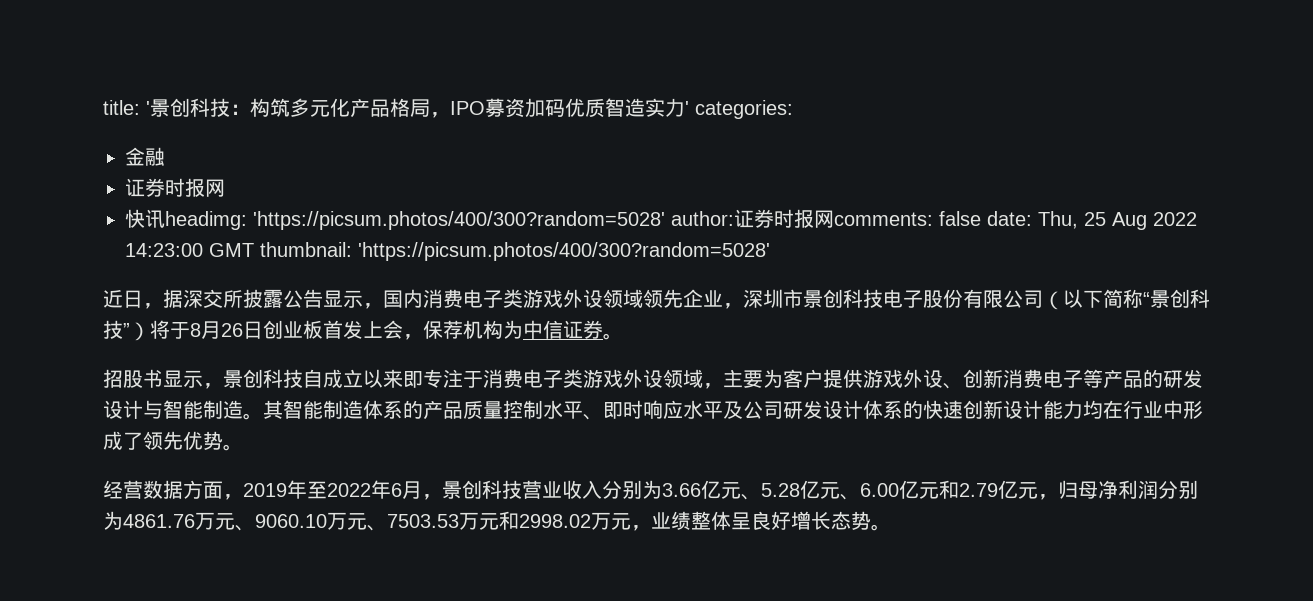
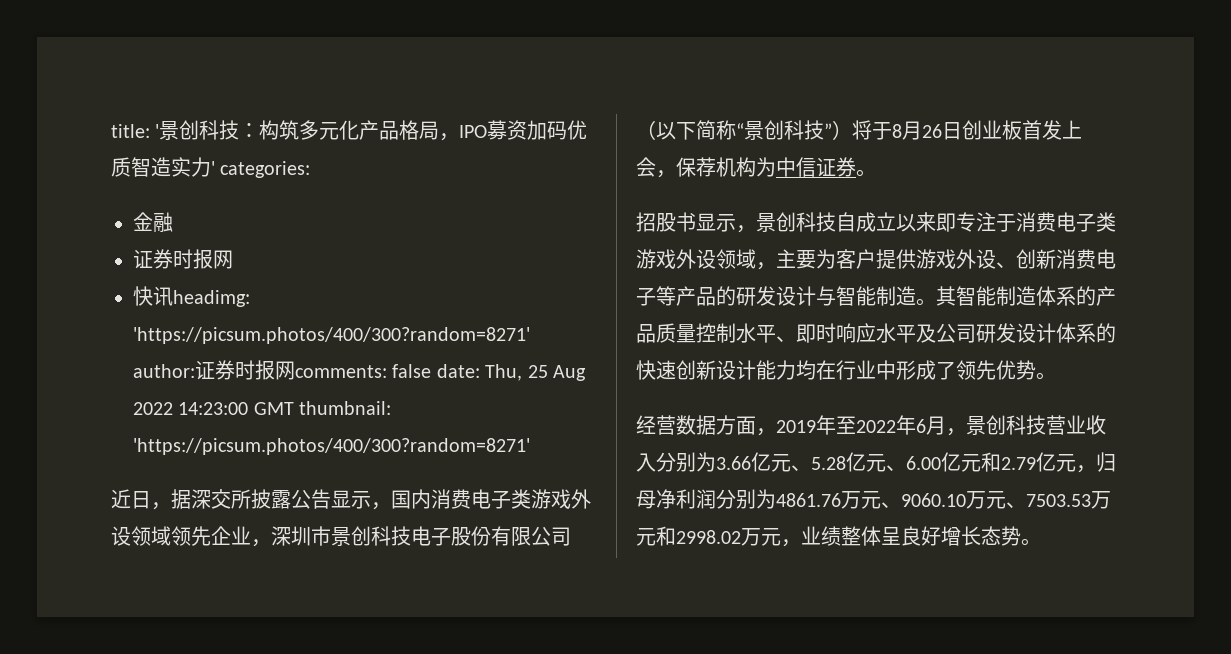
- 快讯headimg: 'https://picsum.photos/400/300?random=5028' author:证券时报网comments: false date: Thu, 25 Aug 2022 14:23:00 GMT thumbnail: 'https://picsum.photos/400/300?random=5028'
+ 快讯headimg: 'https://picsum.photos/400/300?random=8271' author:证券时报网comments: false date: Thu, 25 Aug 2022 14:23:00 GMT thumbnail: 'https://picsum.photos/400/300?random=8271'

